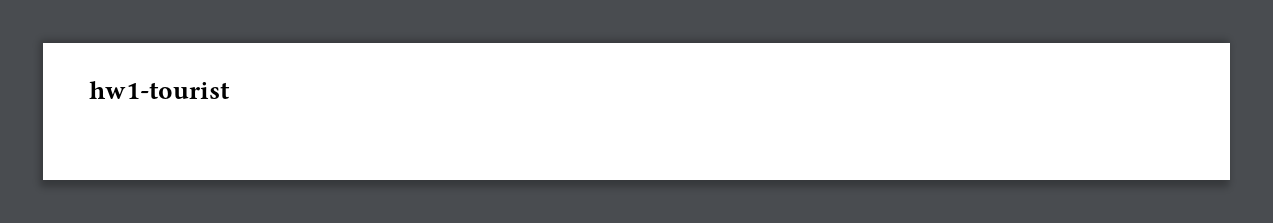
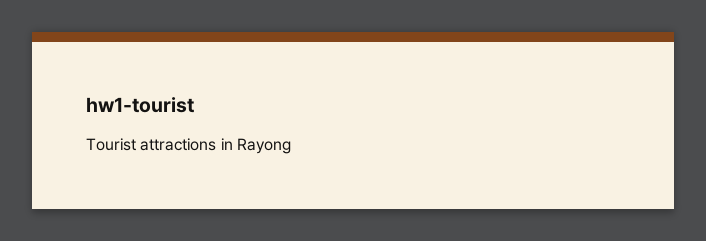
+ Tourist attractions in Rayong

